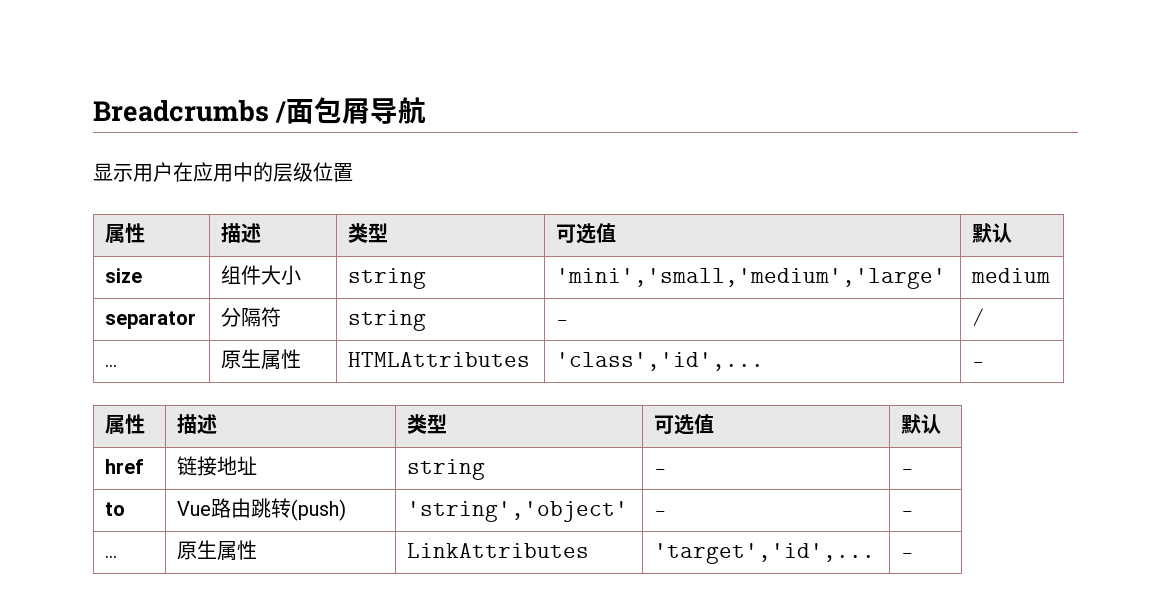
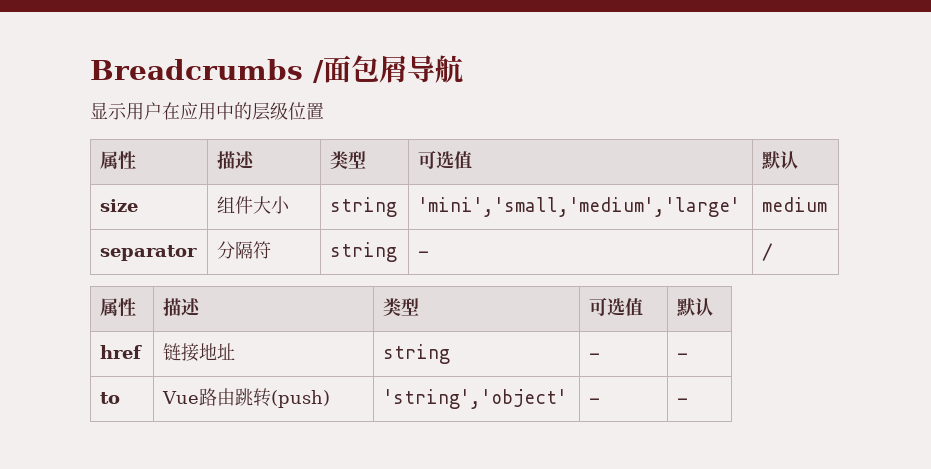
- ... | 原生属性 | HTMLAttributes | 'class','id',... | -
- ... | 原生属性 | LinkAttributes | 'target','id',... | -

